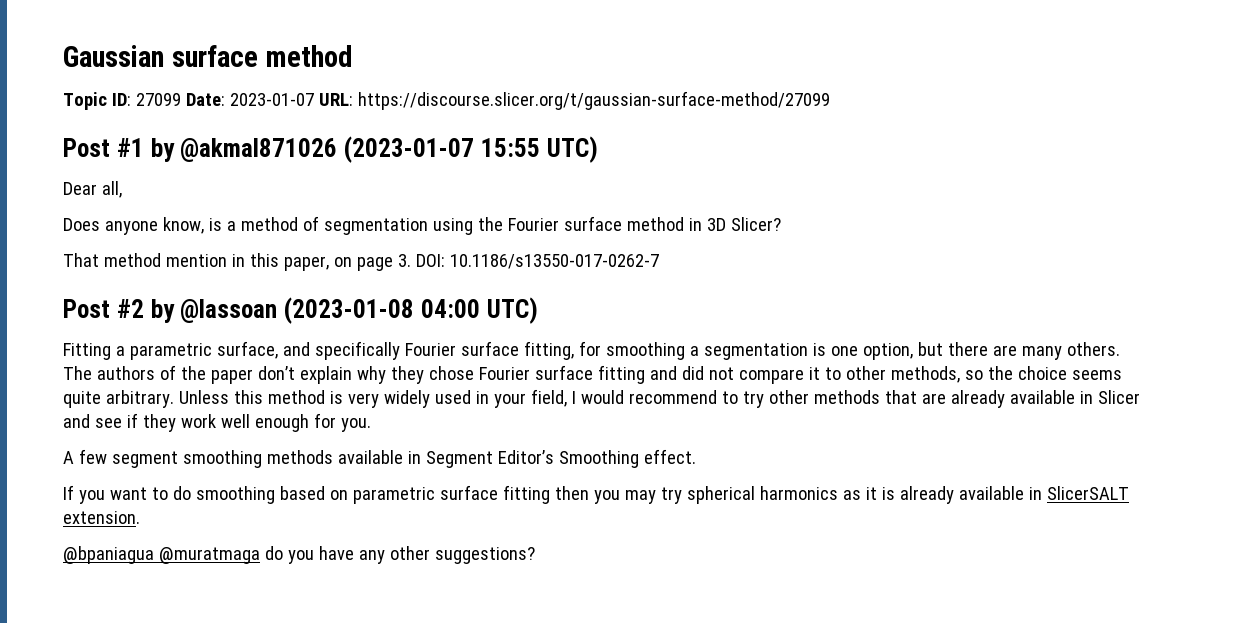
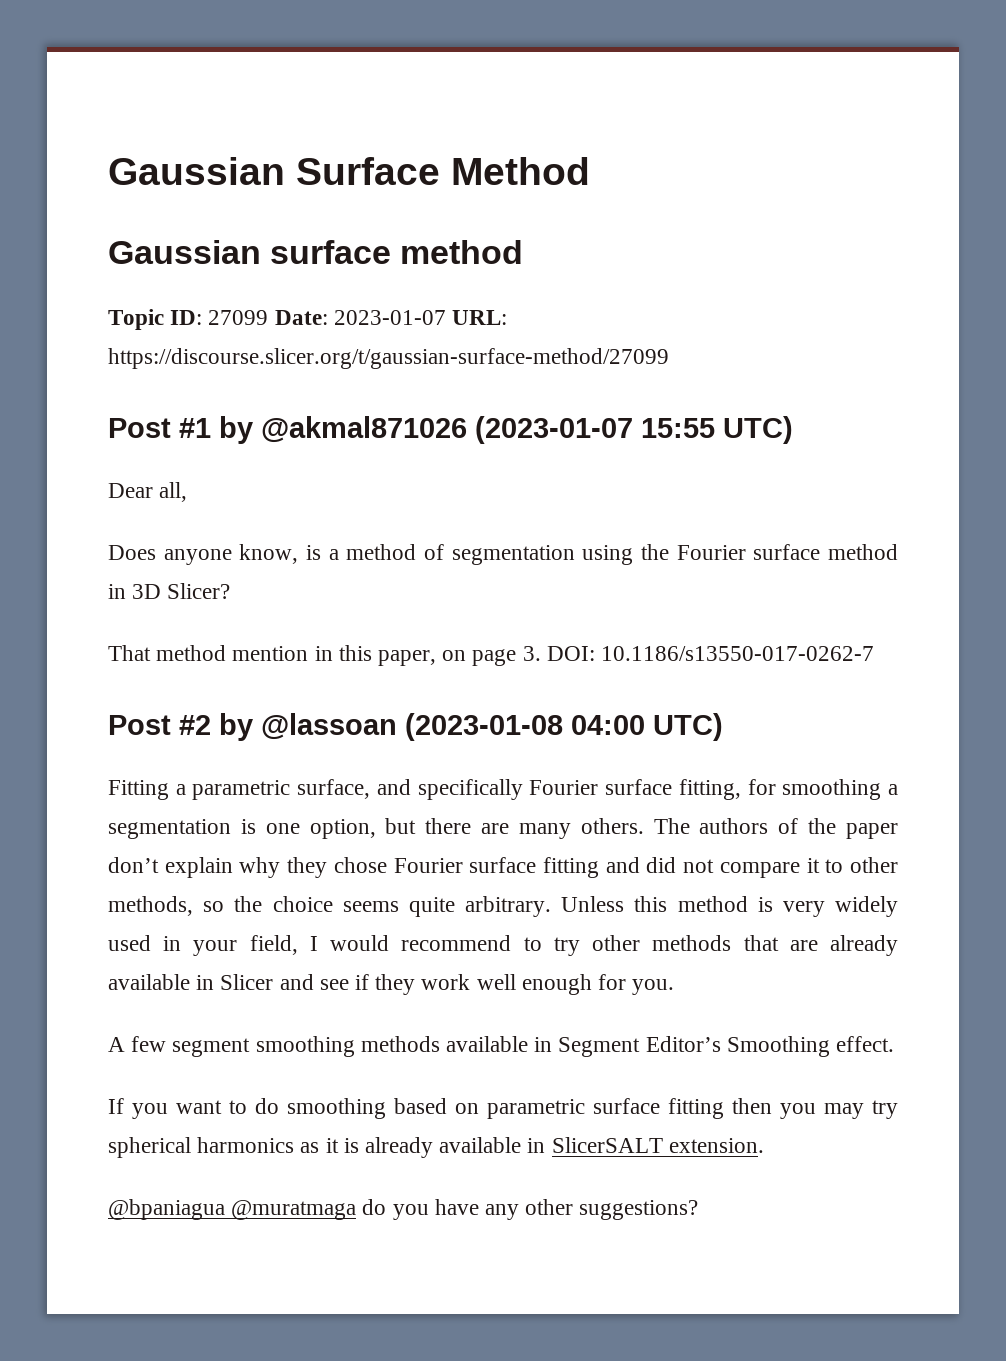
+ Gaussian Surface Method

